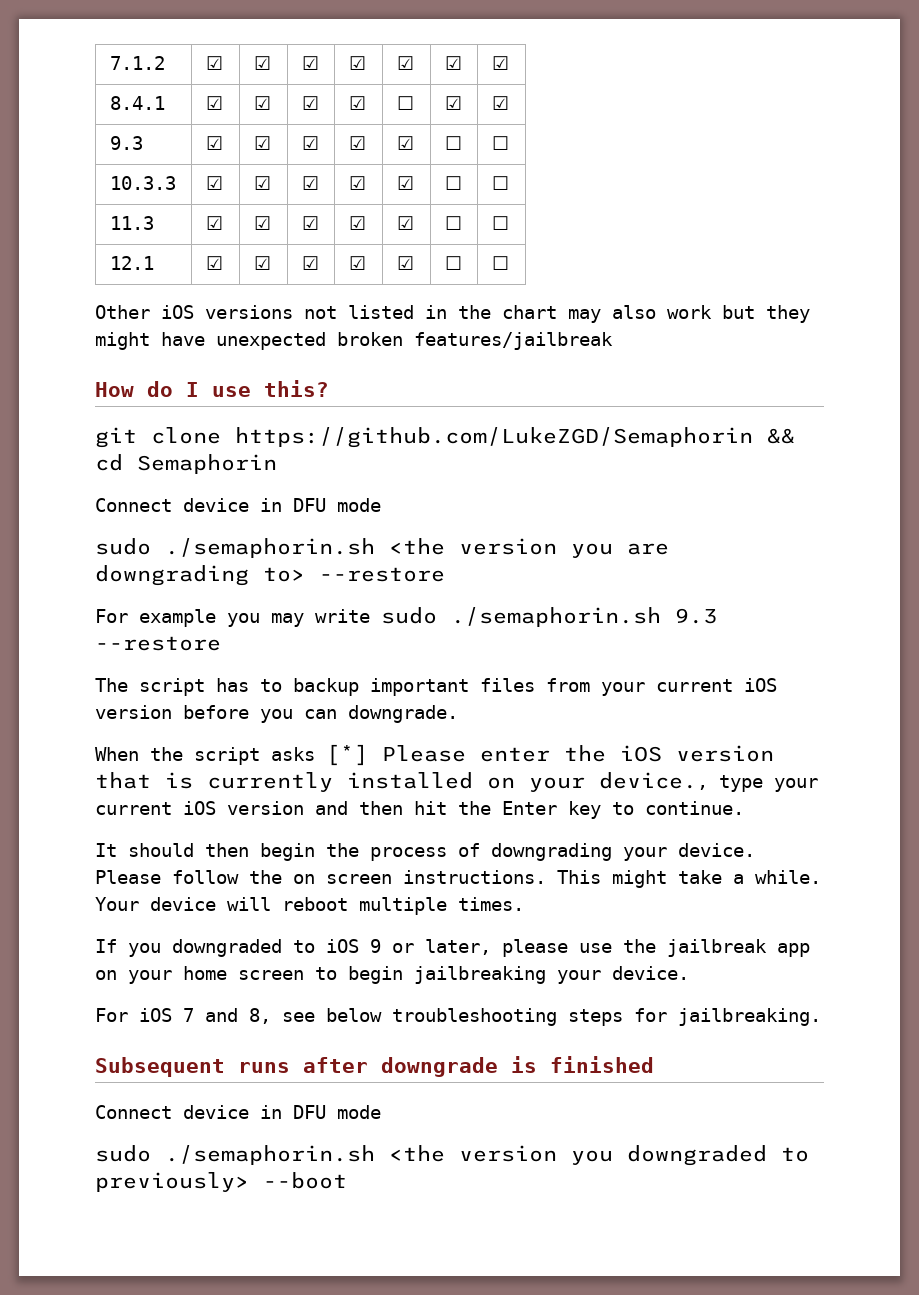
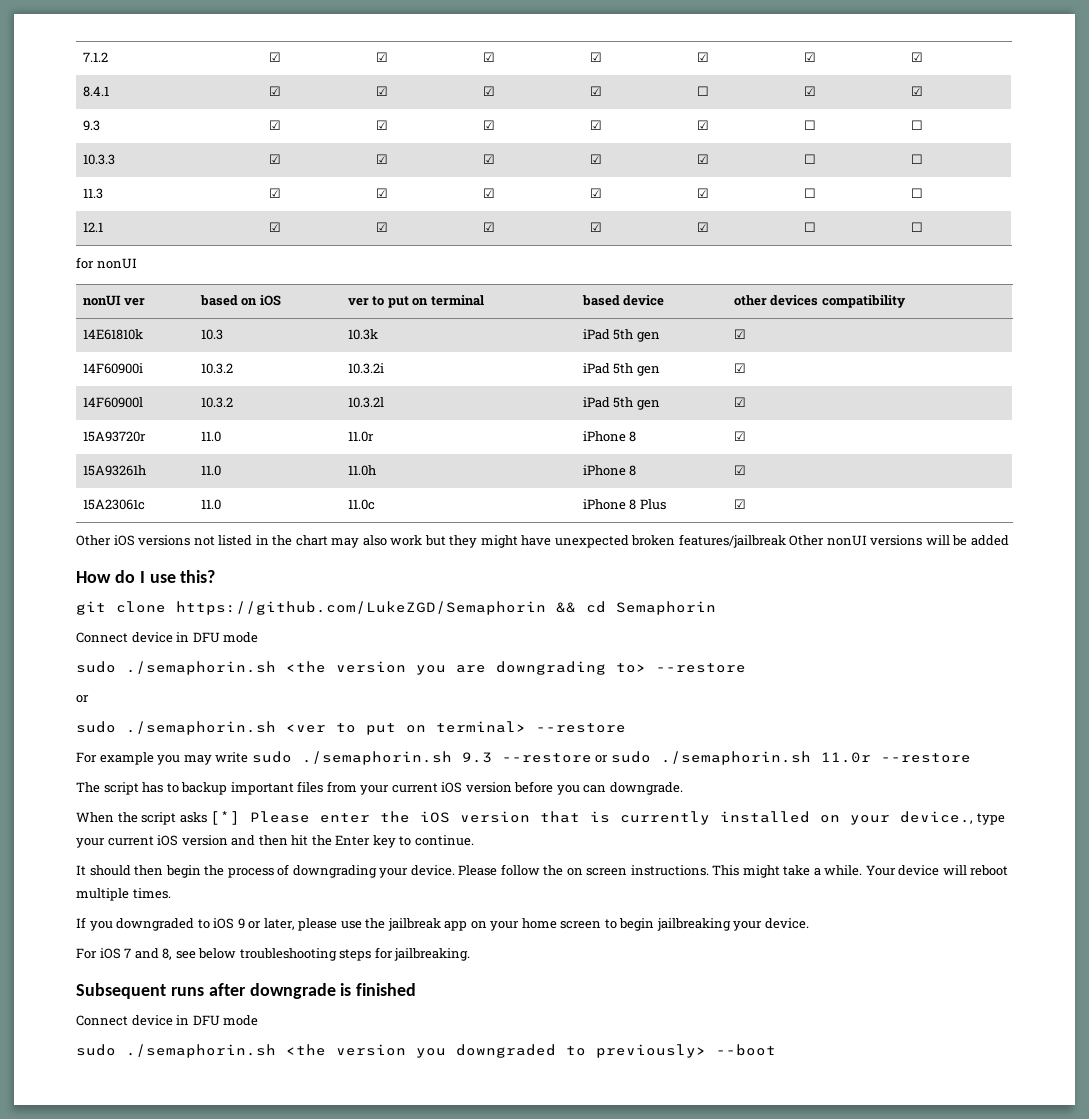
+ for nonUI
+ nonUI ver | based on iOS | ver to put on terminal | based device | other devices compatibility
+ 14E61810k | 10.3 | 10.3k | iPad 5th gen | ☑
+ 14F60900i | 10.3.2 | 10.3.2i | iPad 5th gen | ☑
+ 14F60900l | 10.3.2 | 10.3.2l | iPad 5th gen | ☑
+ 15A93720r | 11.0 | 11.0r | iPhone 8 | ☑
+ 15A93261h | 11.0 | 11.0h | iPhone 8 | ☑
+ 15A23061c | 11.0 | 11.0c | iPhone 8 Plus | ☑
- Other iOS versions not listed in the chart may also work but they might have unexpected broken features/jailbreak
+ Other iOS versions not listed in the chart may also work but they might have unexpected broken features/jailbreak Other nonUI versions will be added
  sudo ./semaphorin.sh <the version you are downgrading to> --restore
+ or
+ sudo ./semaphorin.sh <ver to put on terminal> --restore
- For example you may write sudo ./semaphorin.sh 9.3 --restore
+ For example you may write sudo ./semaphorin.sh 9.3 --restore or sudo ./semaphorin.sh 11.0r --restore

